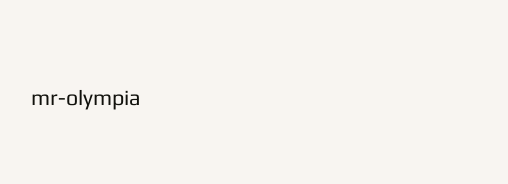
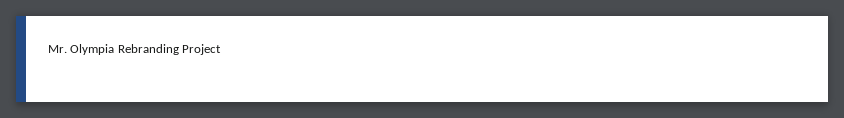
- mr-olympia
+ Mr. Olympia Rebranding Project

